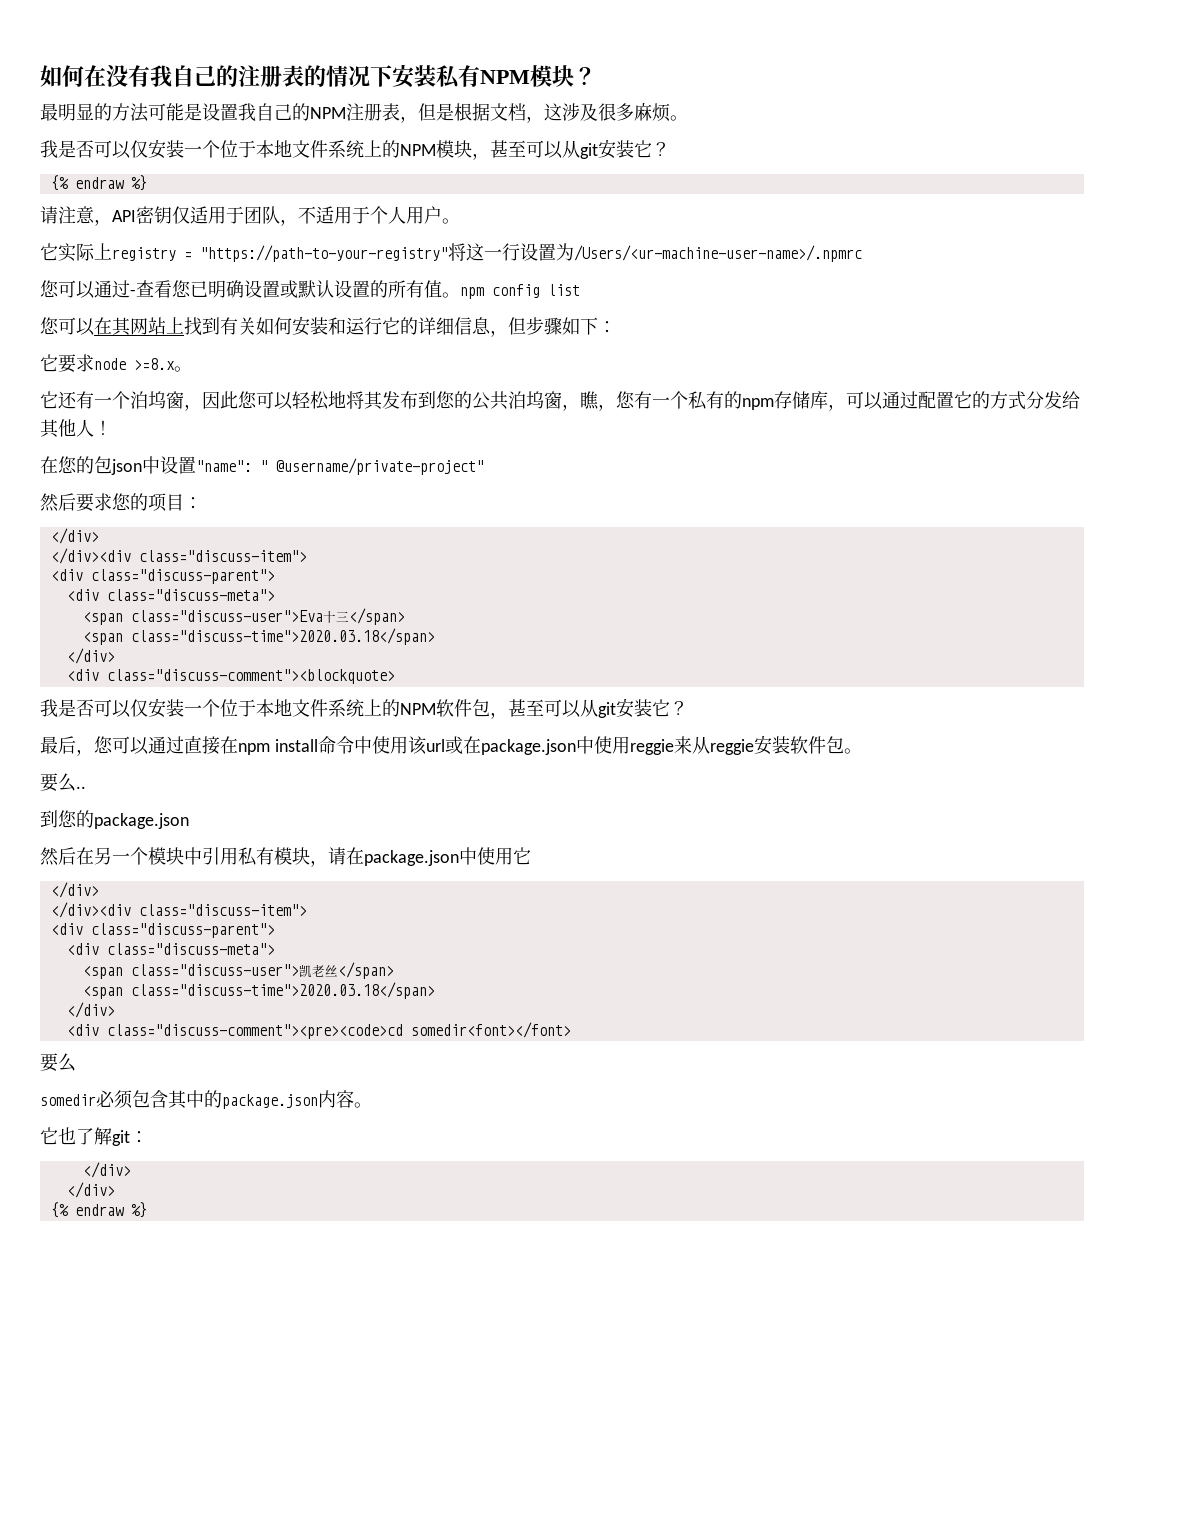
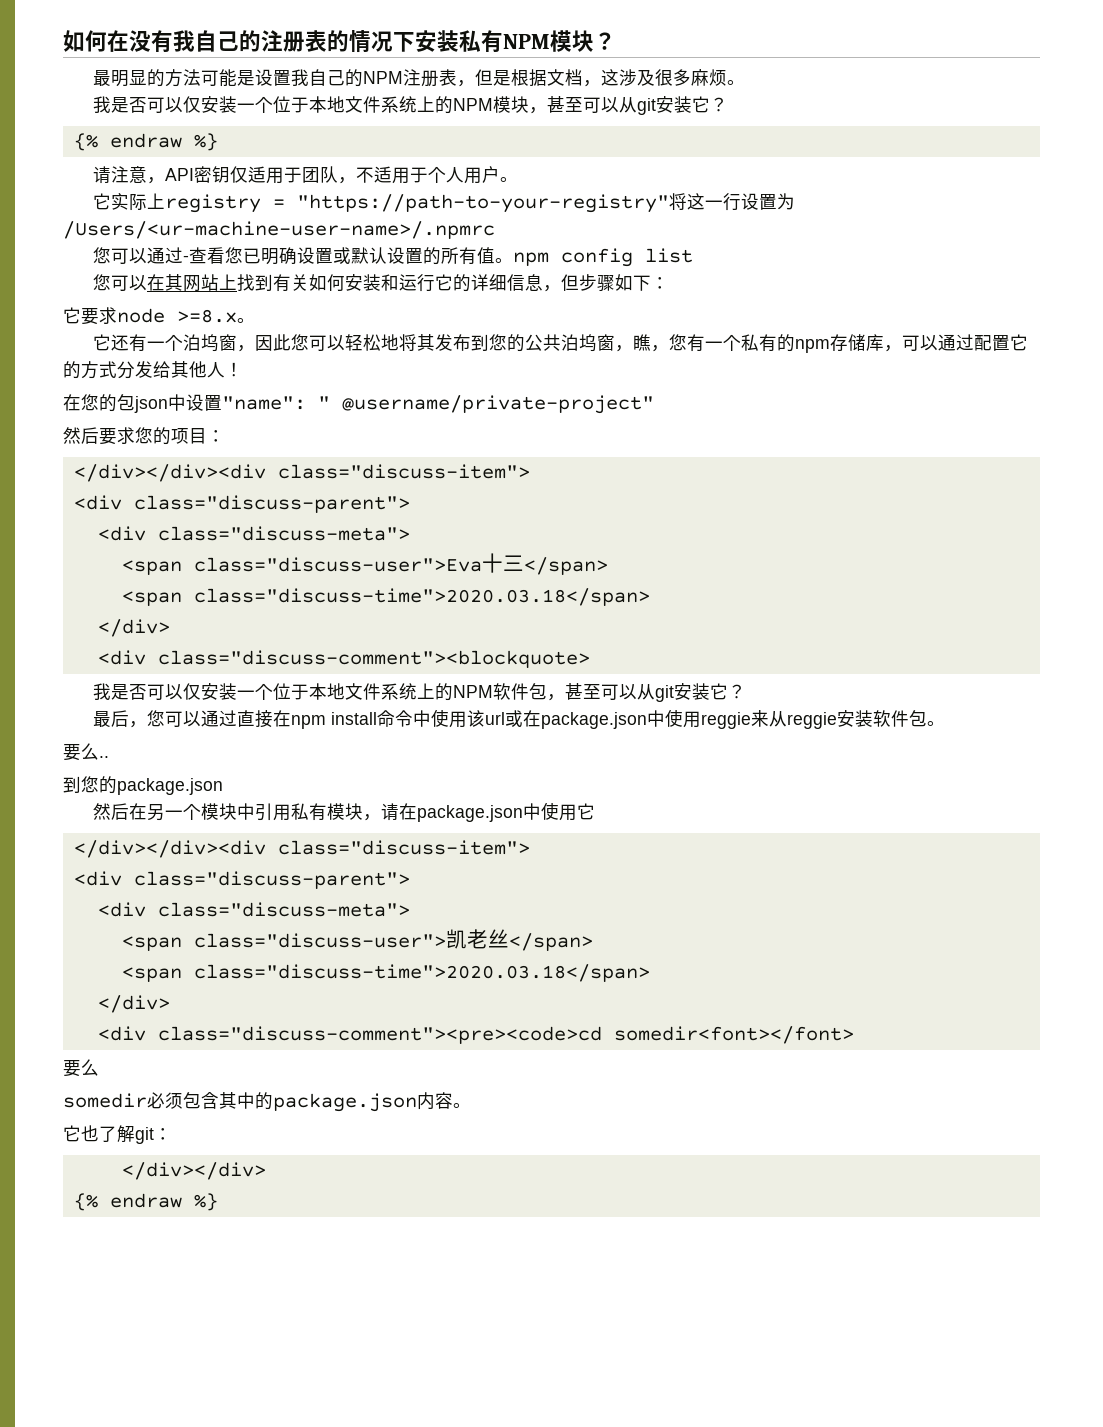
  然后要求您的项目：
- </div>
- </div><div class="discuss-item">
+ </div></div><div class="discuss-item">
  然后在另一个模块中引用私有模块，请在package.json中使用它
- </div>
- </div><div class="discuss-item">
+ </div></div><div class="discuss-item">
  它也了解git：
- </div>
- </div>
+ </div></div>

